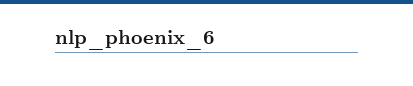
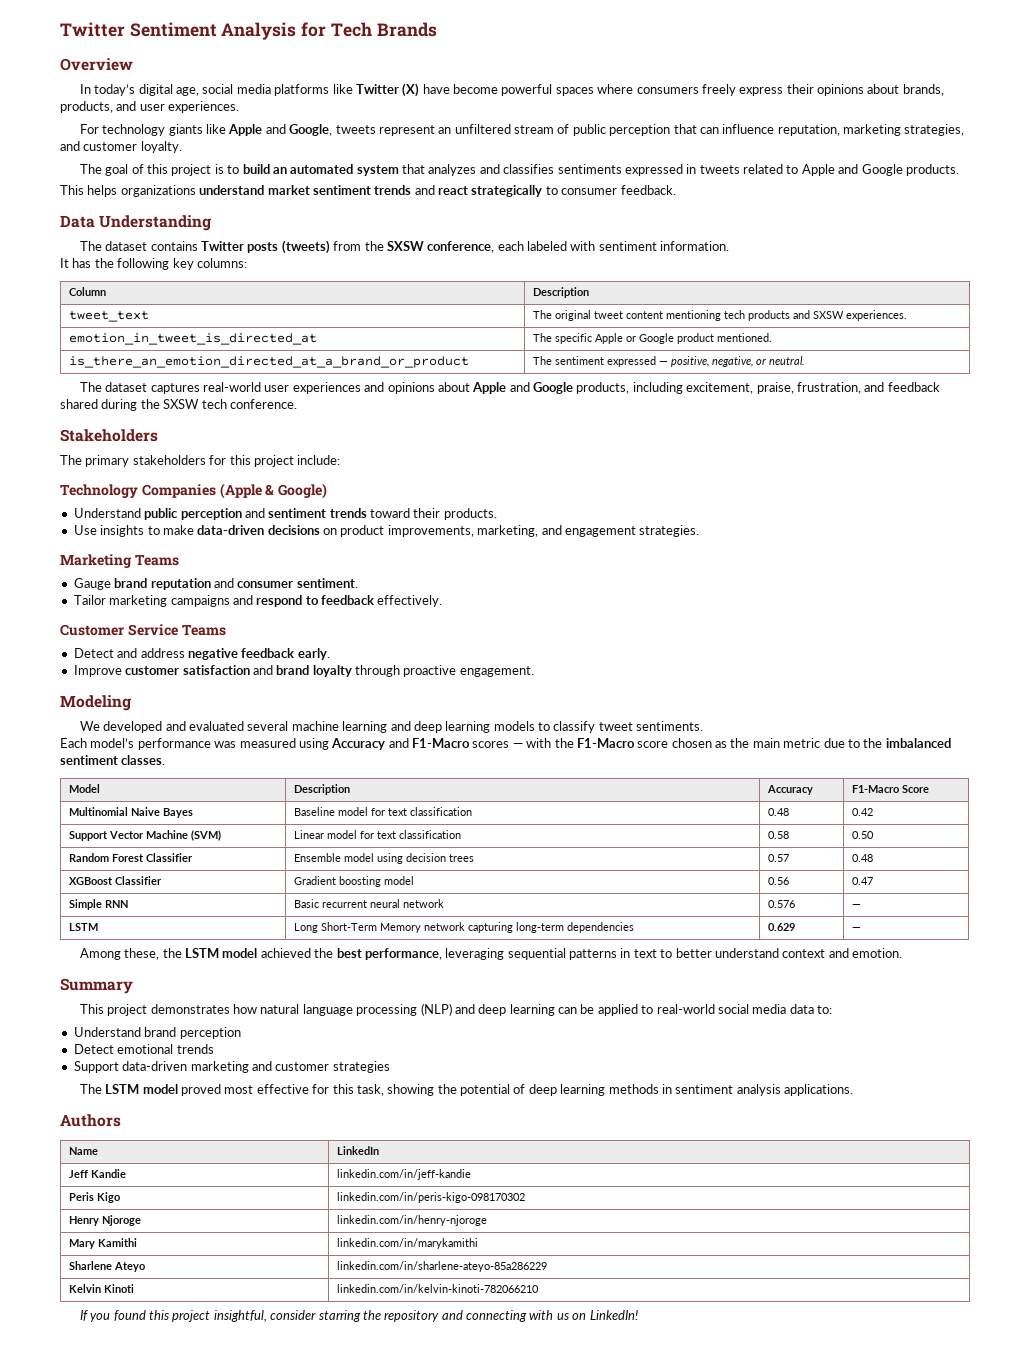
- nlp_phoenix_6
+ Twitter Sentiment Analysis for Tech Brands
+ Overview
+ In today’s digital age, social media platforms like Twitter (X) have become powerful spaces where consumers freely express their opinions about brands, products, and user experiences.
+ For technology giants like Apple and Google, tweets represent an unfiltered stream of public perception that can influence reputation, marketing strategies, and customer loyalty.
+ The goal of this project is to build an automated system that analyzes and classifies sentiments expressed in tweets related to Apple and Google products.
+ This helps organizations understand market sentiment trends and react strategically to consumer feedback.
+ Data Understanding
+ The dataset contains Twitter posts (tweets) from the SXSW conference, each labeled with sentiment information.
+ It has the following key columns:
+ Column | Description
+ tweet_text | The original tweet content mentioning tech products and SXSW experiences.
+ emotion_in_tweet_is_directed_at | The specific Apple or Google product mentioned.
+ is_there_an_emotion_directed_at_a_brand_or_product | The sentiment expressed — positive, negative, or neutral.
+ The dataset captures real-world user experiences and opinions about Apple and Google products, including excitement, praise, frustration, and feedback shared during the SXSW tech conference.
+ Stakeholders
+ The primary stakeholders for this project include:
+ Technology Companies (Apple & Google)
+ Understand public perception and sentiment trends toward their products.
+ Use insights to make data-driven decisions on product improvements, marketing, and engagement strategies.
+ Marketing Teams
+ Gauge brand reputation and consumer sentiment.
+ Tailor marketing campaigns and respond to feedback effectively.
+ Customer Service Teams
+ Detect and address negative feedback early.
+ Improve customer satisfaction and brand loyalty through proactive engagement.
+ Modeling
+ We developed and evaluated several machine learning and deep learning models to classify tweet sentiments.
+ Each model’s performance was measured using Accuracy and F1-Macro scores — with the F1-Macro score chosen as the main metric due to the imbalanced sentiment classes.
+ Model | Description | Accuracy | F1-Macro Score
+ Multinomial Naive Bayes | Baseline model for text classification | 0.48 | 0.42
+ Support Vector Machine (SVM) | Linear model for text classification | 0.58 | 0.50
+ Random Forest Classifier | Ensemble model using decision trees | 0.57 | 0.48
+ XGBoost Classifier | Gradient boosting model | 0.56 | 0.47
+ Simple RNN | Basic recurrent neural network | 0.576 | —
+ LSTM | Long Short-Term Memory network capturing long-term dependencies | 0.629 | —
+ Among these, the LSTM model achieved the best performance, leveraging sequential patterns in text to better understand context and emotion.
+ Summary
+ This project demonstrates how natural language processing (NLP) and deep learning can be applied to real-world social media data to:
+ Understand brand perception
+ Detect emotional trends
+ Support data-driven marketing and customer strategies
+ The LSTM model proved most effective for this task, showing the potential of deep learning methods in sentiment analysis applications.
+ Authors
+ Name | LinkedIn
+ Jeff Kandie | linkedin.com/in/jeff-kandie
+ Peris Kigo | linkedin.com/in/peris-kigo-098170302
+ Henry Njoroge | linkedin.com/in/henry-njoroge
+ Mary Kamithi | linkedin.com/in/marykamithi
+ Sharlene Ateyo | linkedin.com/in/sharlene-ateyo-85a286229
+ Kelvin Kinoti | linkedin.com/in/kelvin-kinoti-782066210
+ If you found this project insightful, consider starring the repository and connecting with us on LinkedIn!

